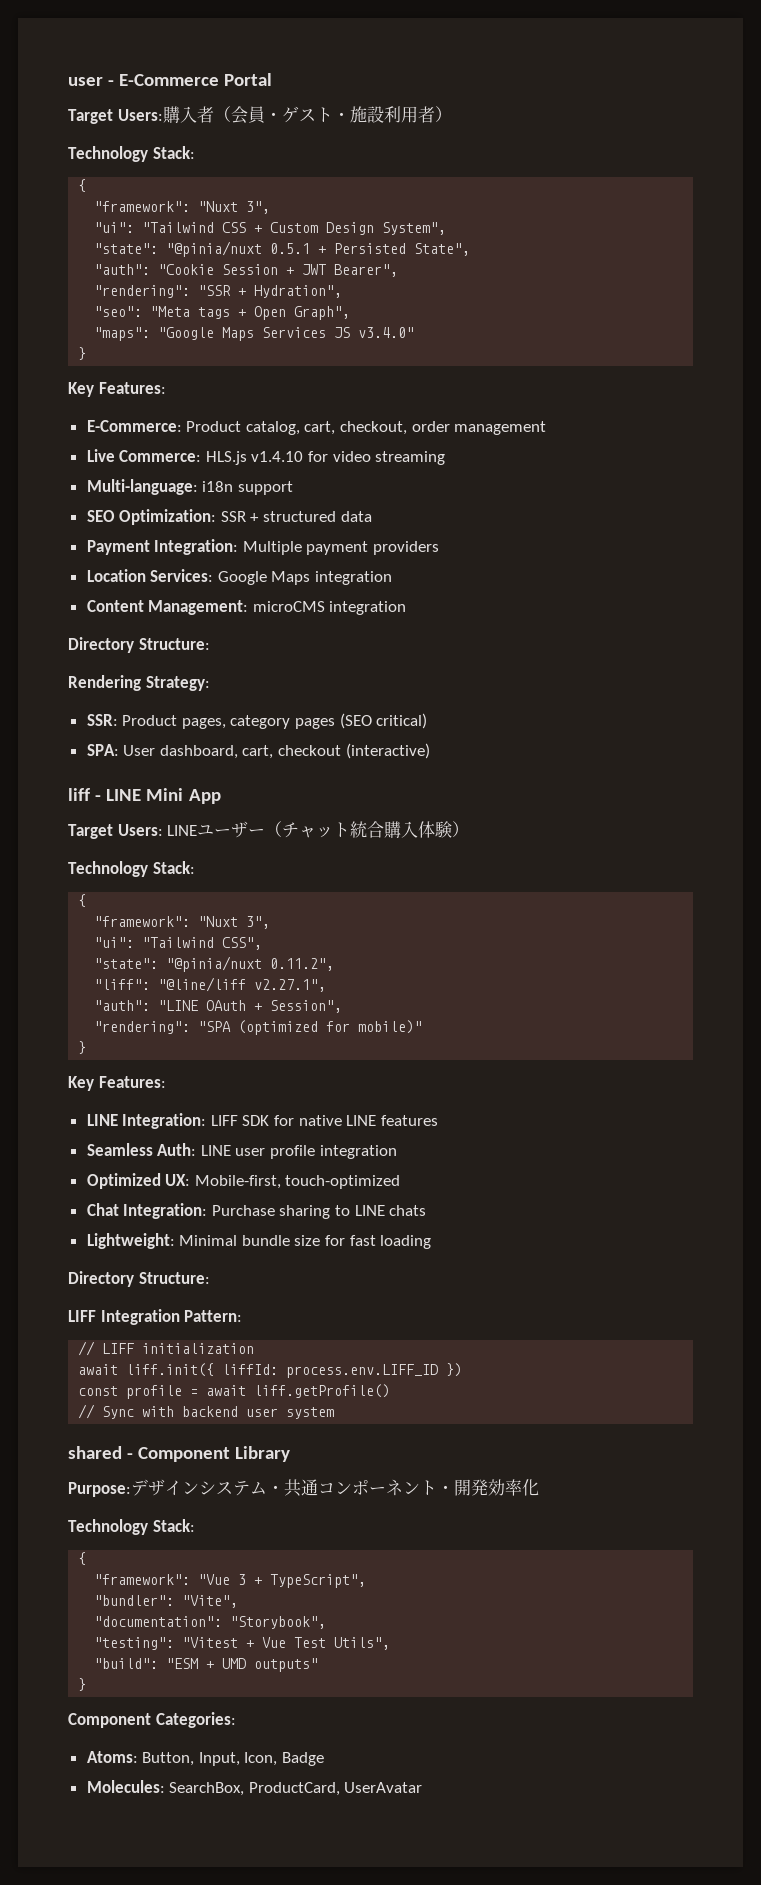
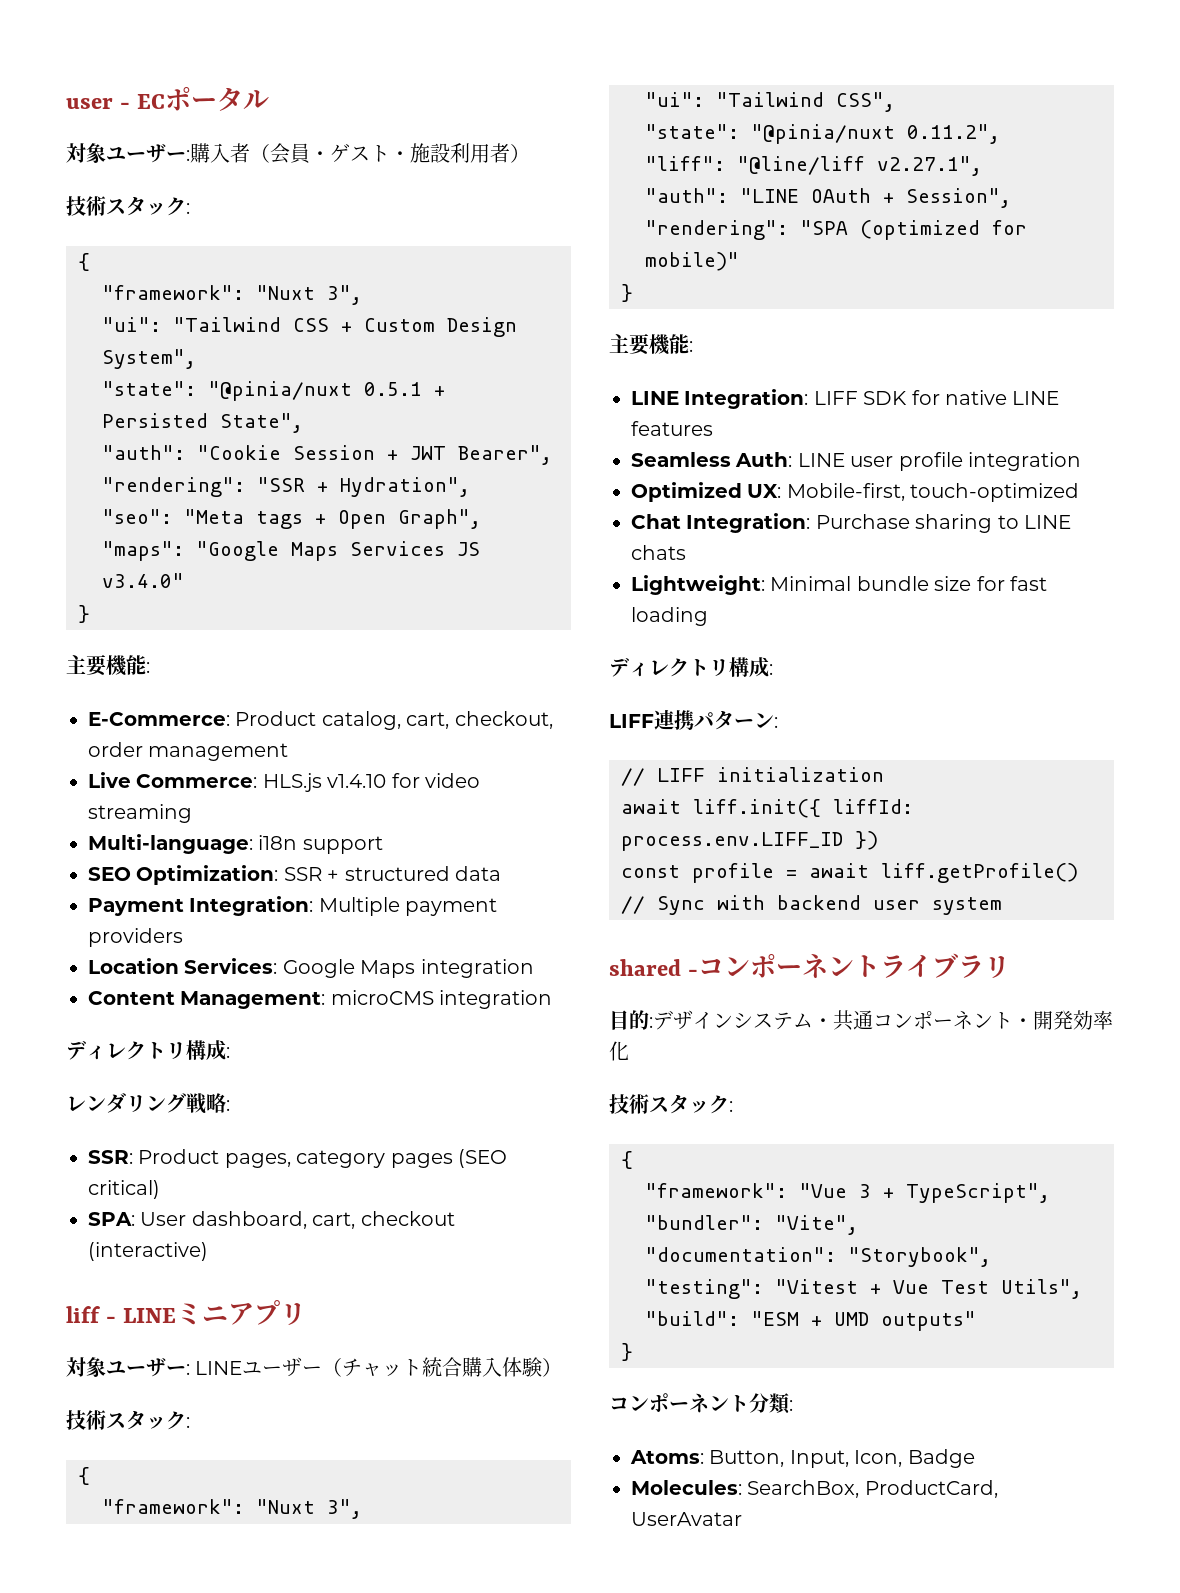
- user - E-Commerce Portal
- Target Users:購入者（会員・ゲスト・施設利用者）
- Technology Stack:
+ user - ECポータル
+ 対象ユーザー:購入者（会員・ゲスト・施設利用者）
+ 技術スタック:
  "maps": "Google Maps Services JS v3.4.0"
  }
- Key Features:
+ 主要機能:
  Content Management: microCMS integration
- Directory Structure:
- Rendering Strategy:
+ ディレクトリ構成:
+ レンダリング戦略:
- liff - LINE Mini App
- Target Users: LINEユーザー（チャット統合購入体験）
- Technology Stack:
+ liff - LINEミニアプリ
+ 対象ユーザー: LINEユーザー（チャット統合購入体験）
+ 技術スタック:
  "rendering": "SPA (optimized for mobile)"
  }
- Key Features:
+ 主要機能:
  Lightweight: Minimal bundle size for fast loading
- Directory Structure:
- LIFF Integration Pattern:
+ ディレクトリ構成:
+ LIFF連携パターン:
- shared - Component Library
- Purpose:デザインシステム・共通コンポーネント・開発効率化
- Technology Stack:
+ shared -コンポーネントライブラリ
+ 目的:デザインシステム・共通コンポーネント・開発効率化
+ 技術スタック:
- Component Categories:
+ コンポーネント分類:

